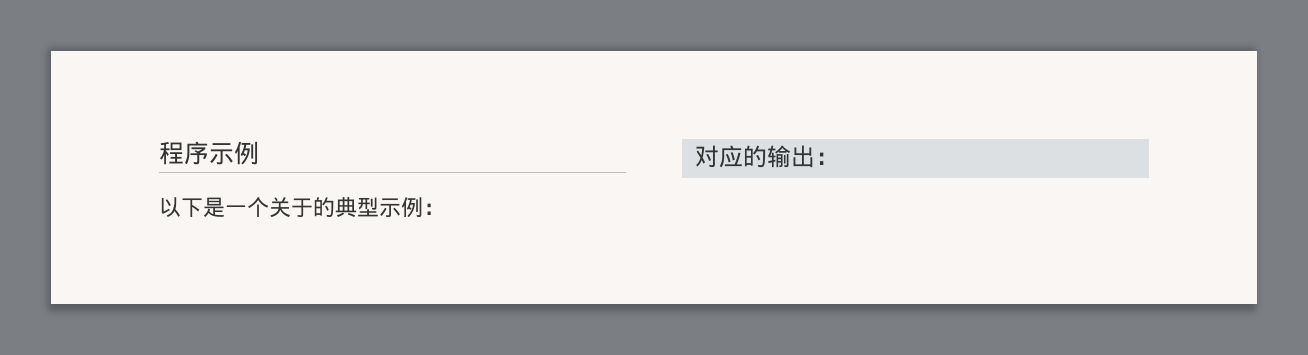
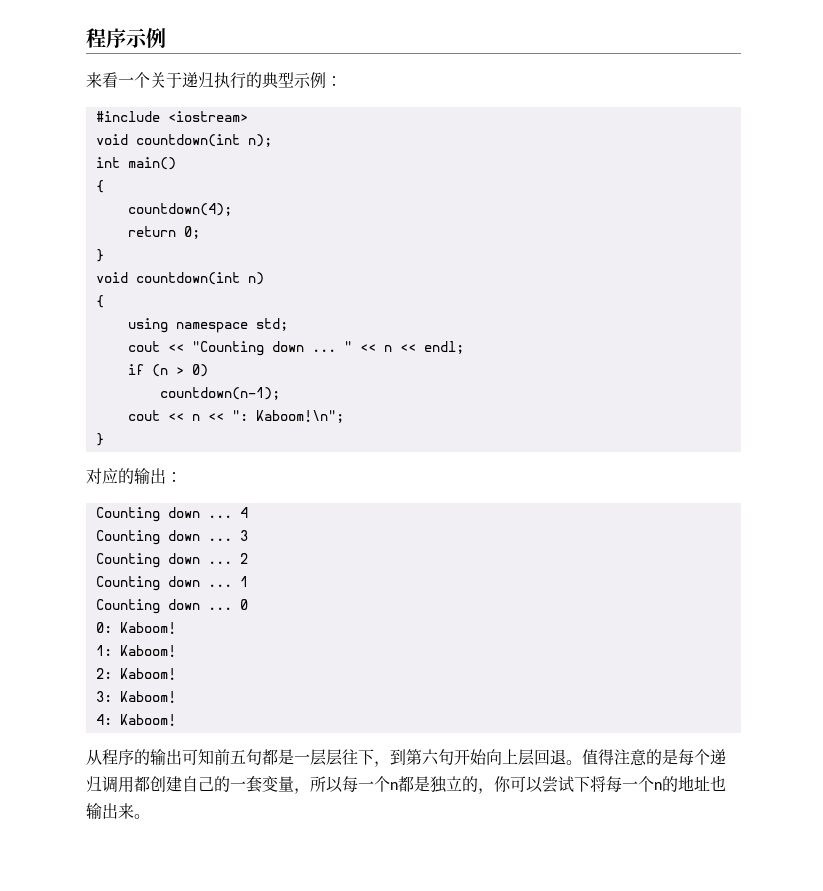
- 以下是一个关于的典型示例：
+ 来看一个关于递归执行的典型示例：
+ #include <iostream>
+ void countdown(int n);
+ int main()
+ {
+ countdown(4);
+ return 0;
+ }
+ void countdown(int n)
+ {
+ using namespace std;
+ cout << "Counting down ... " << n << endl;
+ if (n > 0)
+ countdown(n-1);
+ cout << n << ": Kaboom!\n";
+ }
  对应的输出：
+ Counting down ... 4
+ Counting down ... 3
+ Counting down ... 2
+ Counting down ... 1
+ Counting down ... 0
+ 0: Kaboom!
+ 1: Kaboom!
+ 2: Kaboom!
+ 3: Kaboom!
+ 4: Kaboom!
+ 从程序的输出可知前五句都是一层层往下，到第六句开始向上层回退。值得注意的是每个递归调用都创建自己的一套变量，所以每一个n都是独立的，你可以尝试下将每一个n的地址也输出来。

